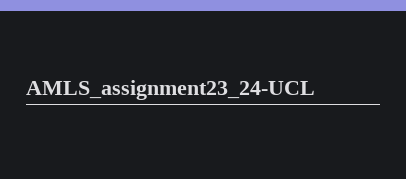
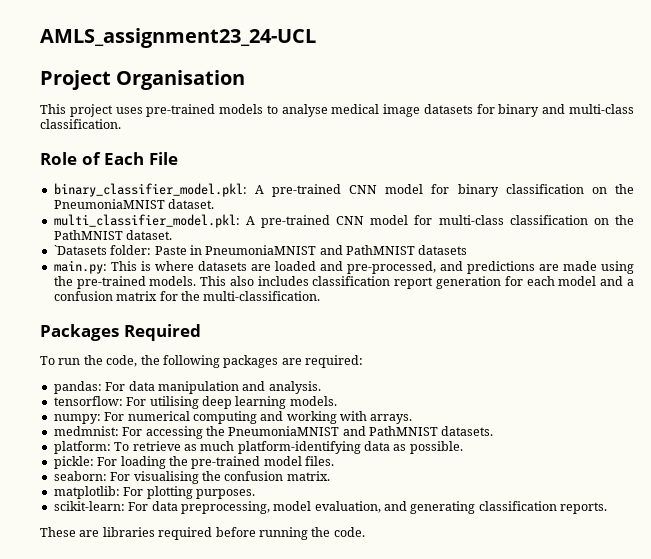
+ Project Organisation
+ This project uses pre-trained models to analyse medical image datasets for binary and multi-class classification.
+ Role of Each File
+ binary_classifier_model.pkl: A pre-trained CNN model for binary classification on the PneumoniaMNIST dataset.
+ multi_classifier_model.pkl: A pre-trained CNN model for multi-class classification on the PathMNIST dataset.
+ `Datasets folder: Paste in PneumoniaMNIST and PathMNIST datasets
+ main.py: This is where datasets are loaded and pre-processed, and predictions are made using the pre-trained models. This also includes classification report generation for each model and a confusion matrix for the multi-classification.
+ Packages Required
+ To run the code, the following packages are required:
+ pandas: For data manipulation and analysis.
+ tensorflow: For utilising deep learning models.
+ numpy: For numerical computing and working with arrays.
+ medmnist: For accessing the PneumoniaMNIST and PathMNIST datasets.
+ platform: To retrieve as much platform-identifying data as possible.
+ pickle: For loading the pre-trained model files.
+ seaborn: For visualising the confusion matrix.
+ matplotlib: For plotting purposes.
+ scikit-learn: For data preprocessing, model evaluation, and generating classification reports.
+ These are libraries required before running the code.

